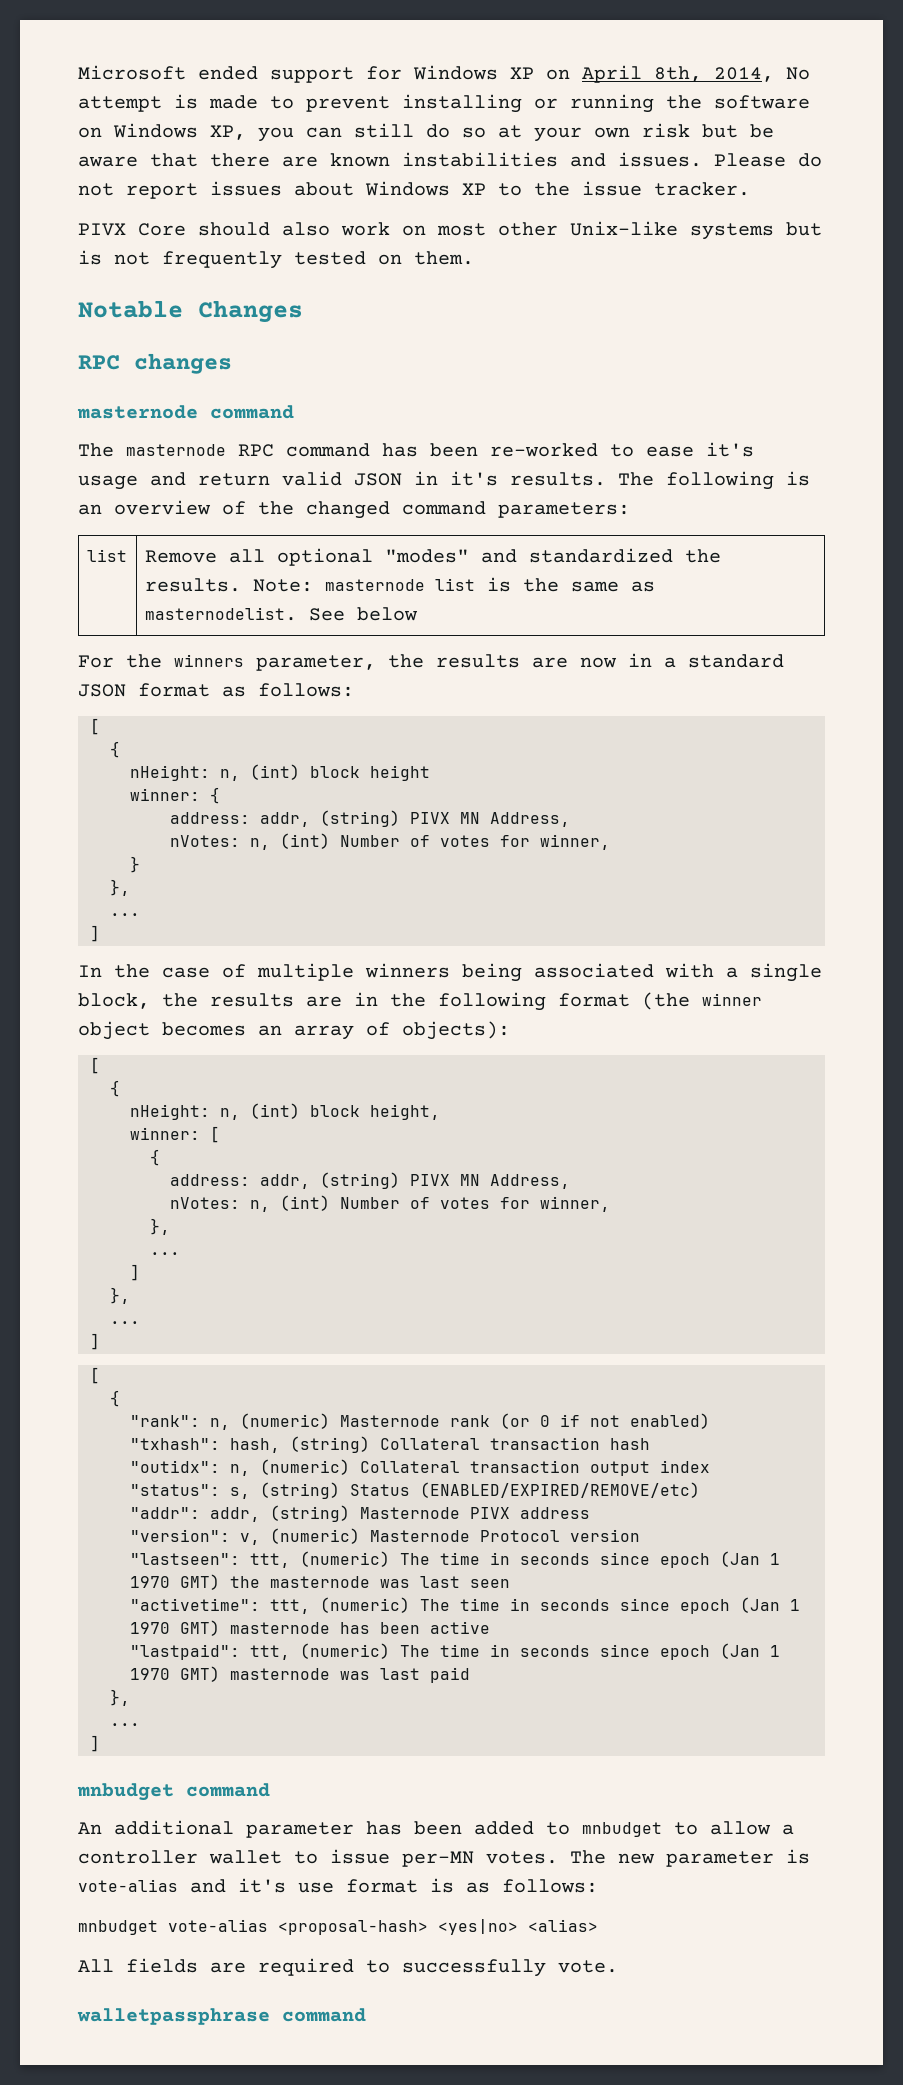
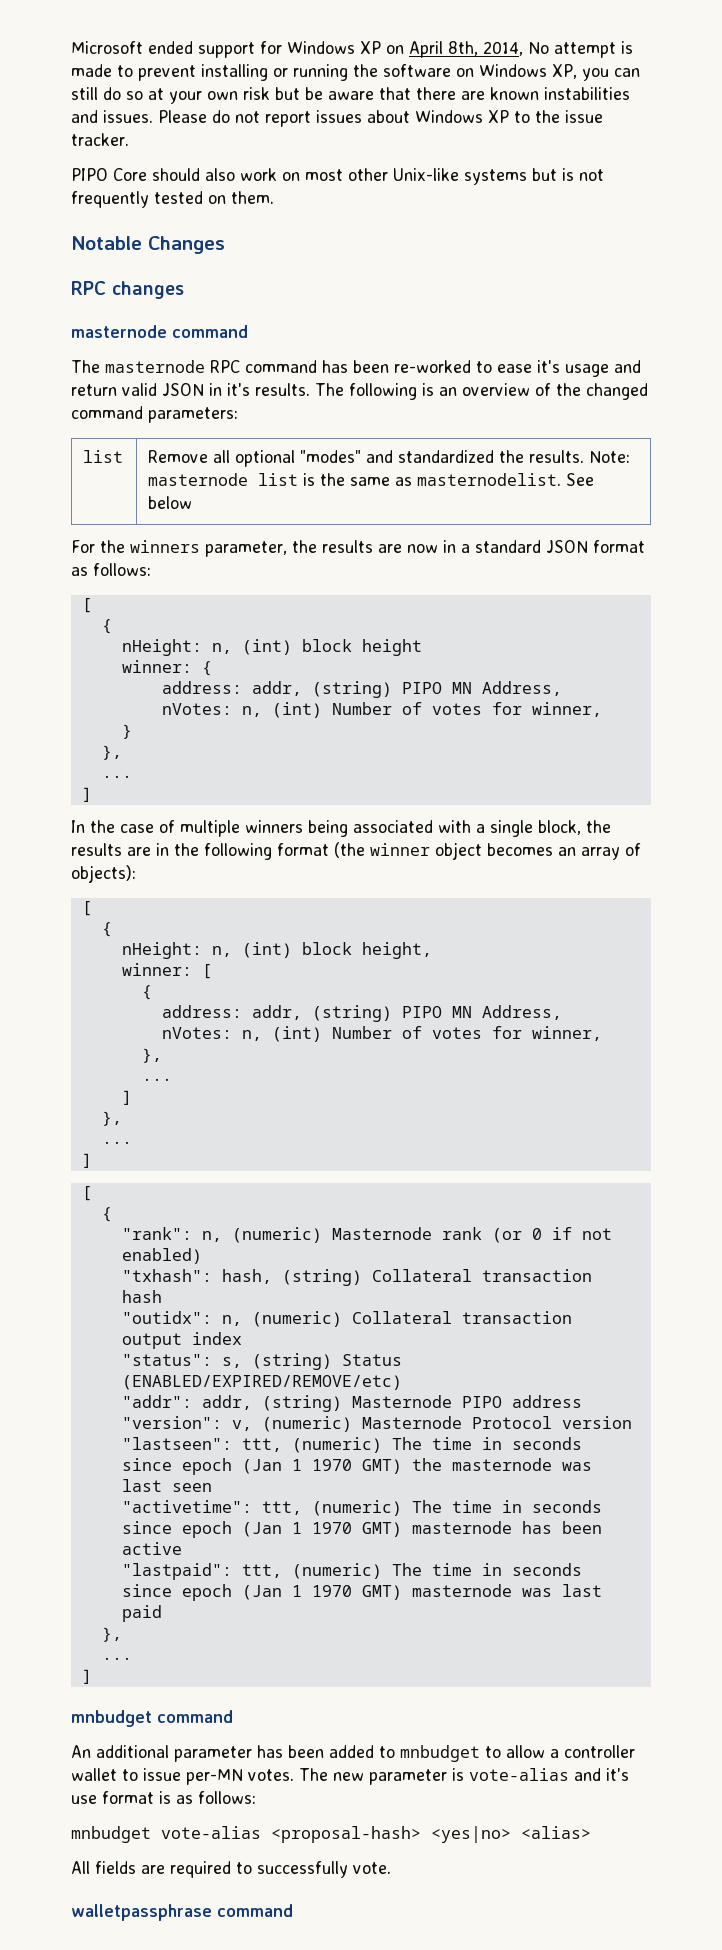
- PIVX Core should also work on most other Unix-like systems but is not frequently tested on them.
+ PIPO Core should also work on most other Unix-like systems but is not frequently tested on them.
  winner: {
- address: addr, (string) PIVX MN Address,
+ address: addr, (string) PIPO MN Address,
  winner: [
  {
- address: addr, (string) PIVX MN Address,
+ address: addr, (string) PIPO MN Address,
- "addr": addr, (string) Masternode PIVX address
+ "addr": addr, (string) Masternode PIPO address

